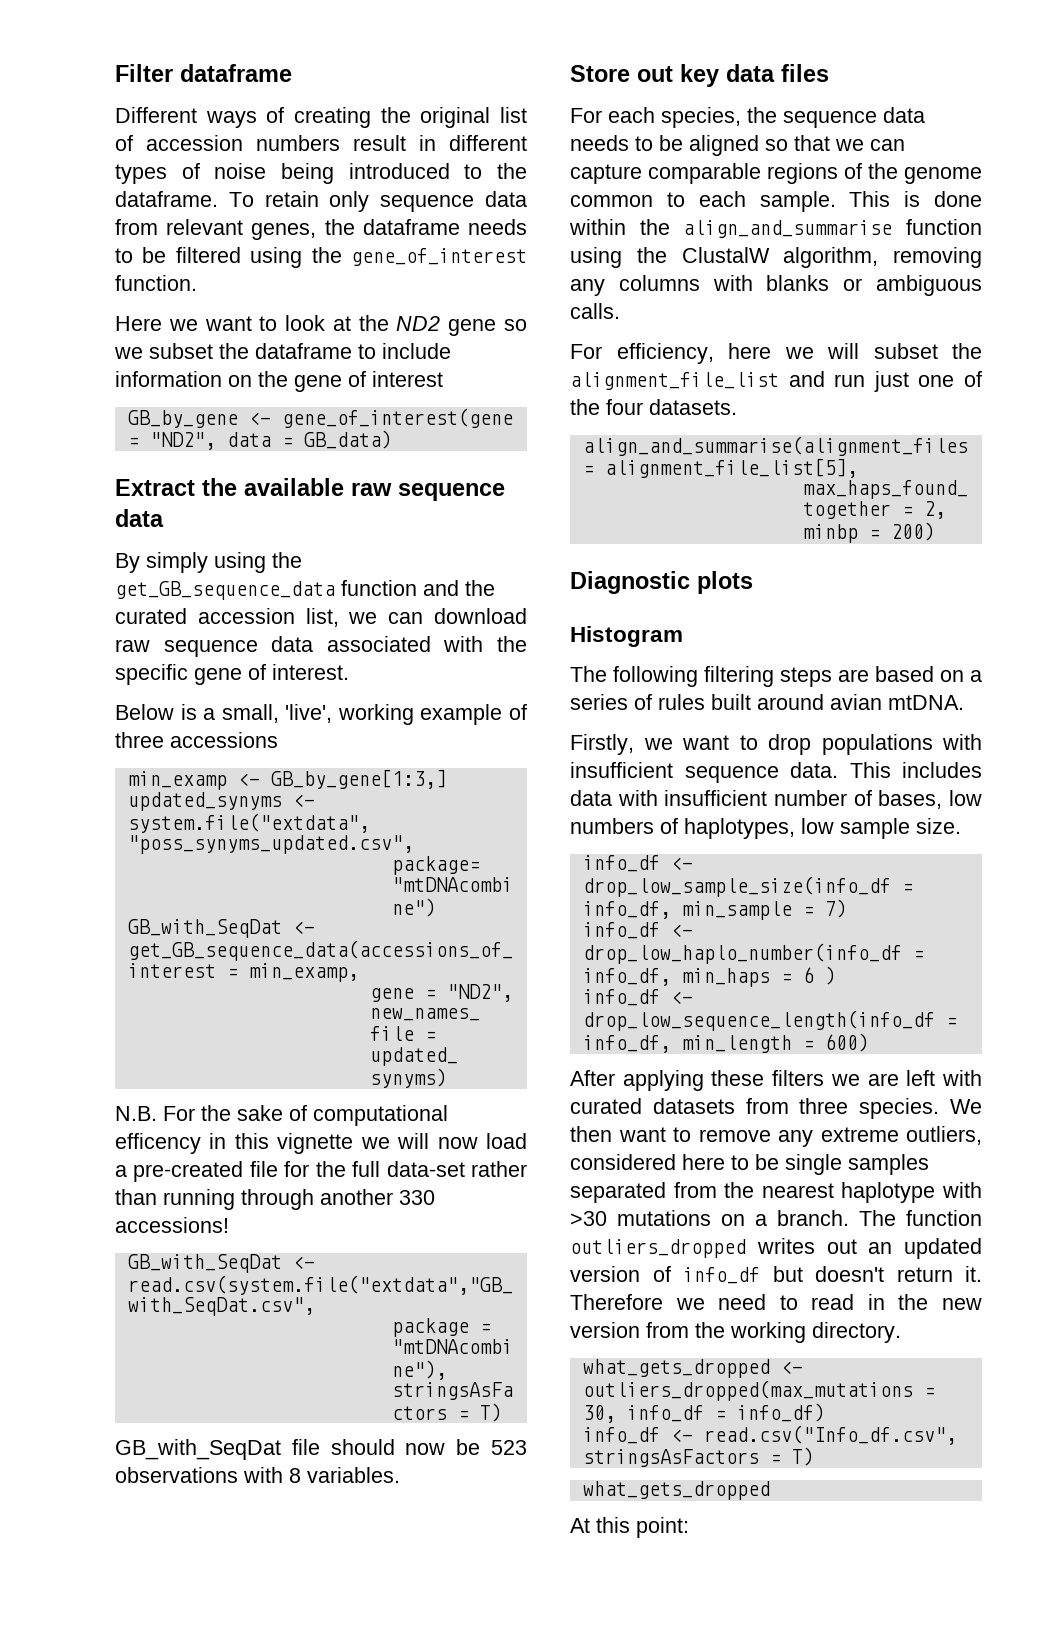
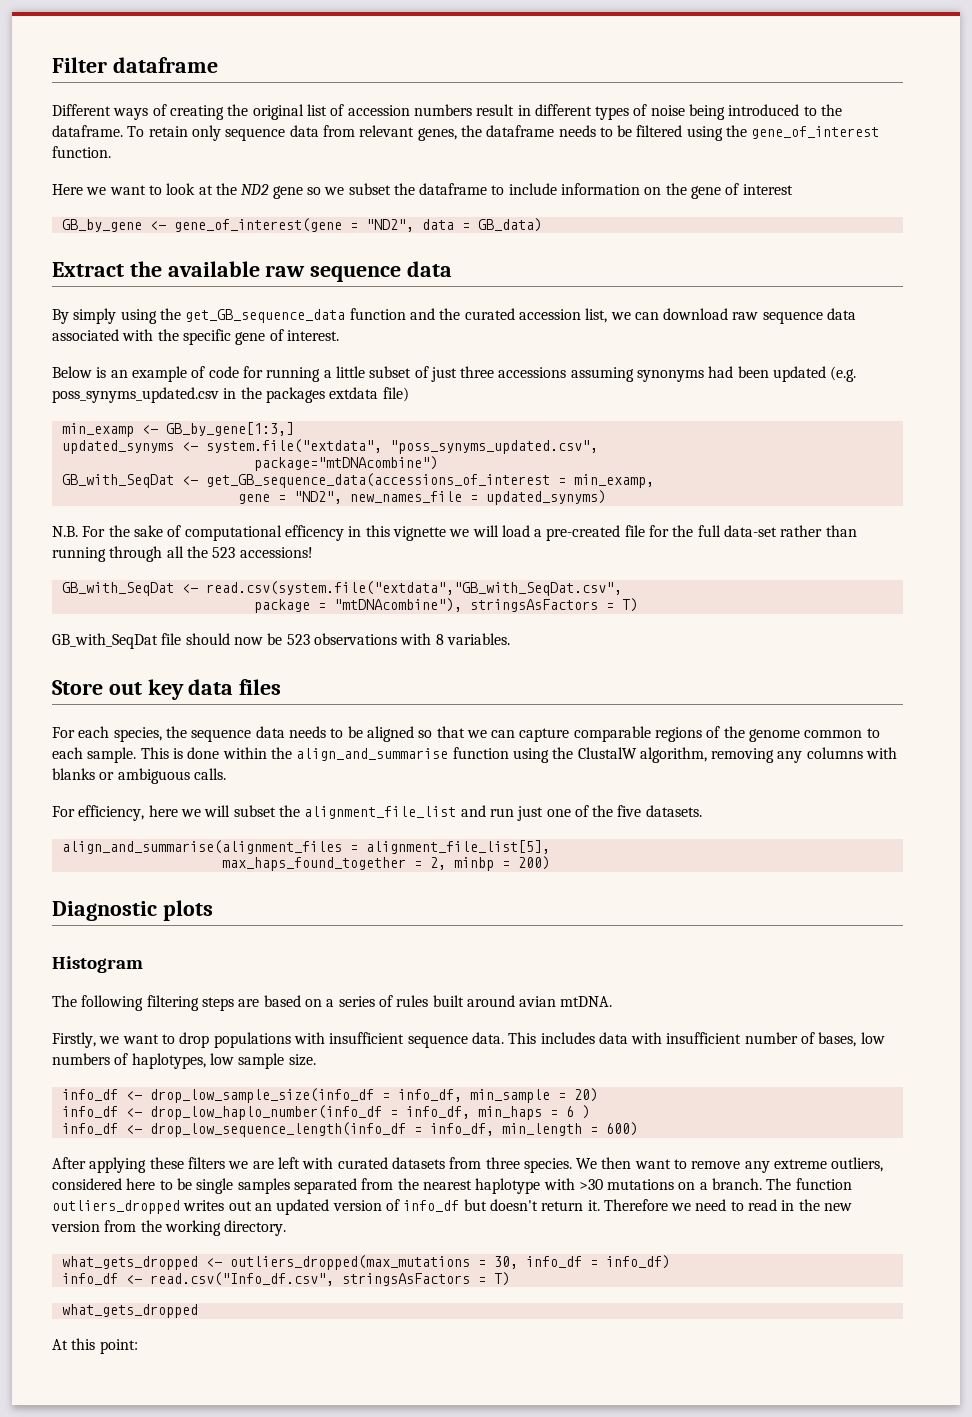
- Below is a small, 'live', working example of three accessions
+ Below is an example of code for running a little subset of just three accessions assuming synonyms had been updated (e.g. poss_synyms_updated.csv in the packages extdata file)
- N.B. For the sake of computational efficency in this vignette we will now load a pre-created file for the full data-set rather than running through another 330 accessions!
+ N.B. For the sake of computational efficency in this vignette we will load a pre-created file for the full data-set rather than running through all the 523 accessions!
- For efficiency, here we will subset the alignment_file_list and run just one of the four datasets.
+ For efficiency, here we will subset the alignment_file_list and run just one of the five datasets.
- info_df <- drop_low_sample_size(info_df = info_df, min_sample = 7)
+ info_df <- drop_low_sample_size(info_df = info_df, min_sample = 20)

